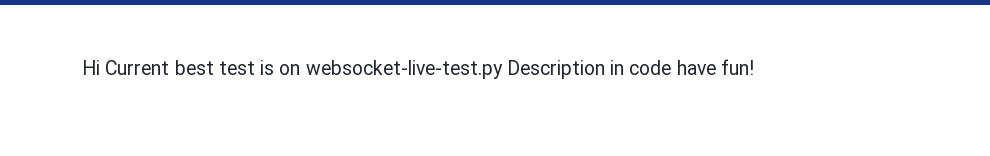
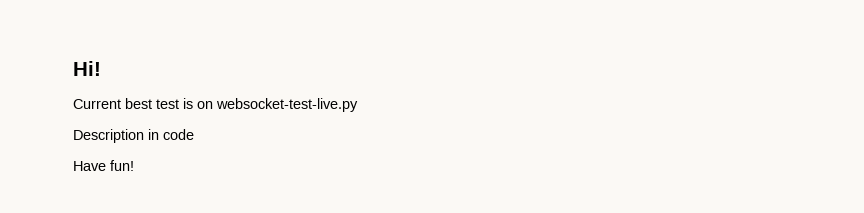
- Hi Current best test is on websocket-live-test.py Description in code have fun!
+ Hi!
+ Current best test is on websocket-test-live.py
+ Description in code
+ Have fun!

